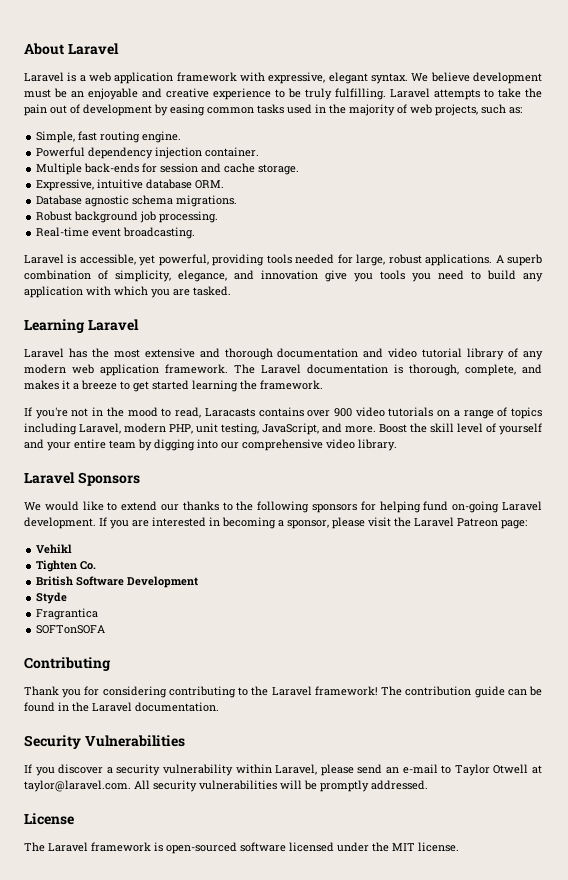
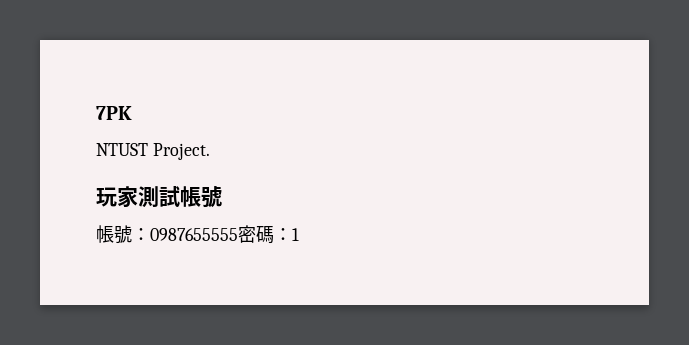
- About Laravel
- Laravel is a web application framework with expressive, elegant syntax. We believe development must be an enjoyable and creative experience to be truly fulfilling. Laravel attempts to take the pain out of development by easing common tasks used in the majority of web projects, such as:
- Simple, fast routing engine.
- Powerful dependency injection container.
- Multiple back-ends for session and cache storage.
- Expressive, intuitive database ORM.
- Database agnostic schema migrations.
- Robust background job processing.
- Real-time event broadcasting.
- Laravel is accessible, yet powerful, providing tools needed for large, robust applications. A superb combination of simplicity, elegance, and innovation give you tools you need to build any application with which you are tasked.
- Learning Laravel
- Laravel has the most extensive and thorough documentation and video tutorial library of any modern web application framework. The Laravel documentation is thorough, complete, and makes it a breeze to get started learning the framework.
- If you're not in the mood to read, Laracasts contains over 900 video tutorials on a range of topics including Laravel, modern PHP, unit testing, JavaScript, and more. Boost the skill level of yourself and your entire team by digging into our comprehensive video library.
- Laravel Sponsors
- We would like to extend our thanks to the following sponsors for helping fund on-going Laravel development. If you are interested in becoming a sponsor, please visit the Laravel Patreon page:
- Vehikl
- Tighten Co.
- British Software Development
- Styde
- Fragrantica
- SOFTonSOFA
- Contributing
- Thank you for considering contributing to the Laravel framework! The contribution guide can be found in the Laravel documentation.
- Security Vulnerabilities
- If you discover a security vulnerability within Laravel, please send an e-mail to Taylor Otwell at taylor@laravel.com. All security vulnerabilities will be promptly addressed.
- License
- The Laravel framework is open-sourced software licensed under the MIT license.
+ 7PK
+ NTUST Project.
+ 玩家測試帳號
+ 帳號：0987655555密碼：1

